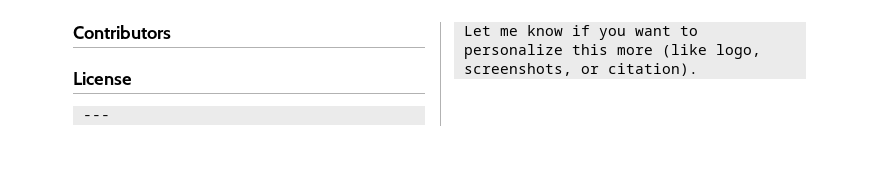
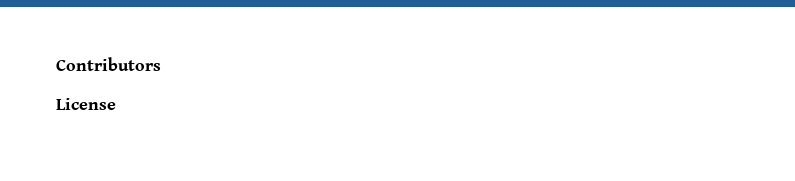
- ---
- Let me know if you want to personalize this more (like logo, screenshots, or citation).

